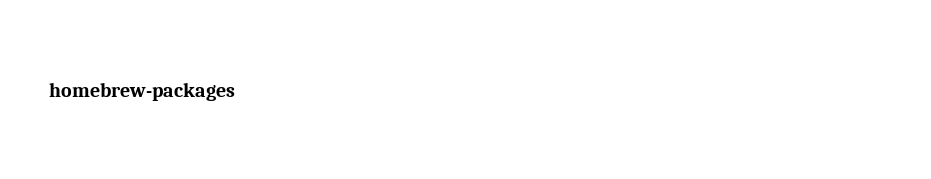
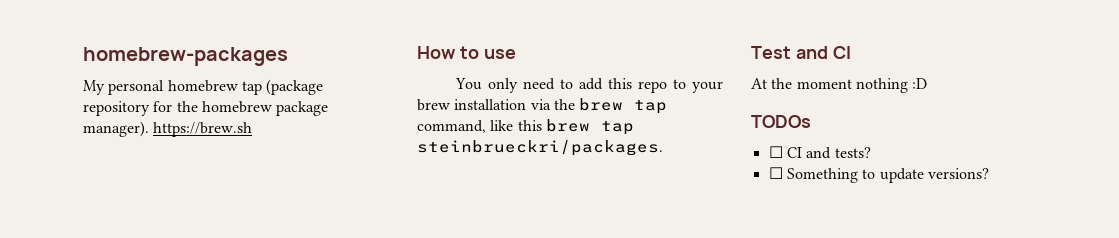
+ My personal homebrew tap (package repository for the homebrew package manager). https://brew.sh
+ How to use
+ You only need to add this repo to your brew installation via the brew tap command, like this brew tap steinbrueckri/packages.
+ Test and CI
+ At the moment nothing :D
+ TODOs
+ ☐ CI and tests?
+ ☐ Something to update versions?

